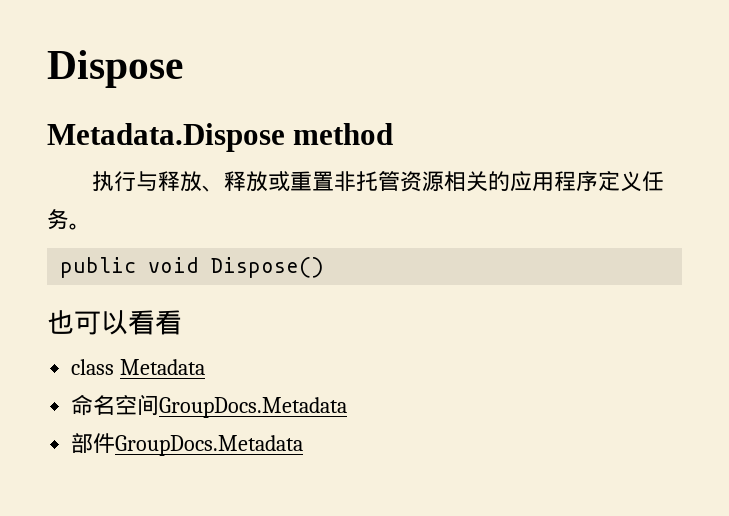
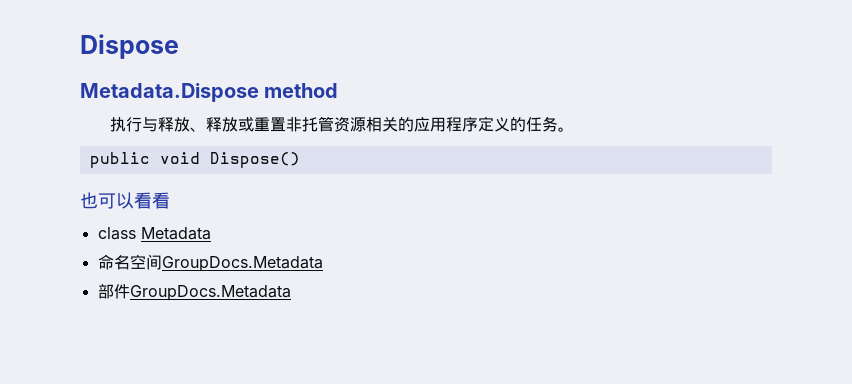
- 执行与释放、释放或重置非托管资源相关的应用程序定义任务。
+ 执行与释放、释放或重置非托管资源相关的应用程序定义的任务。

